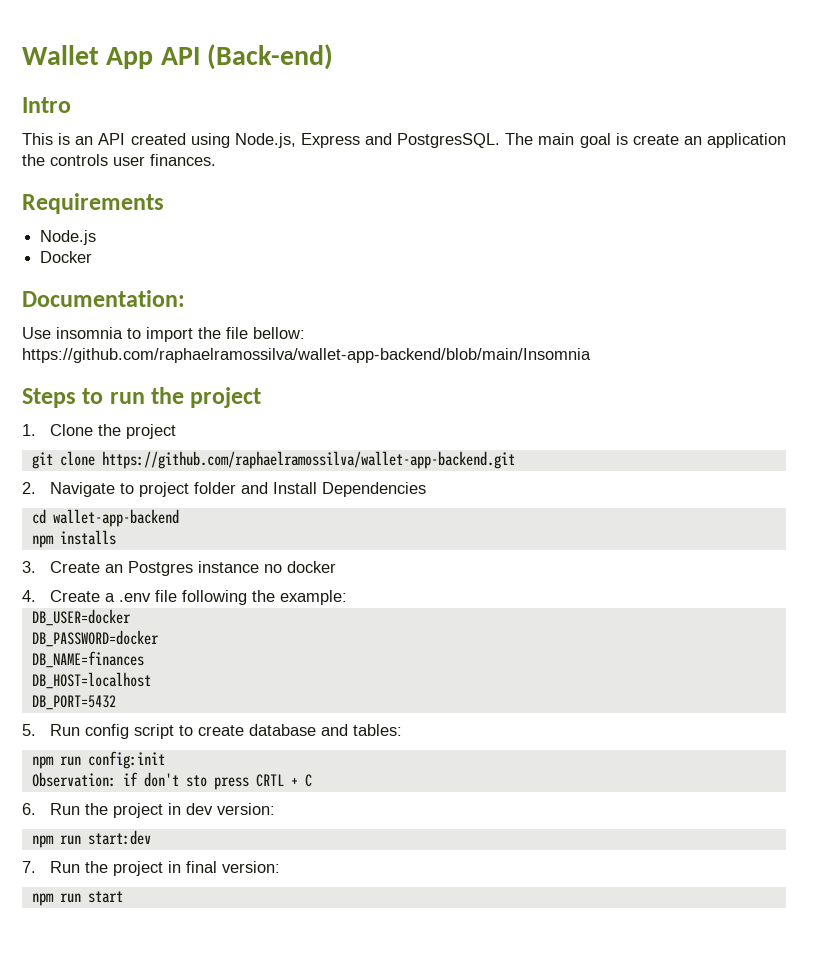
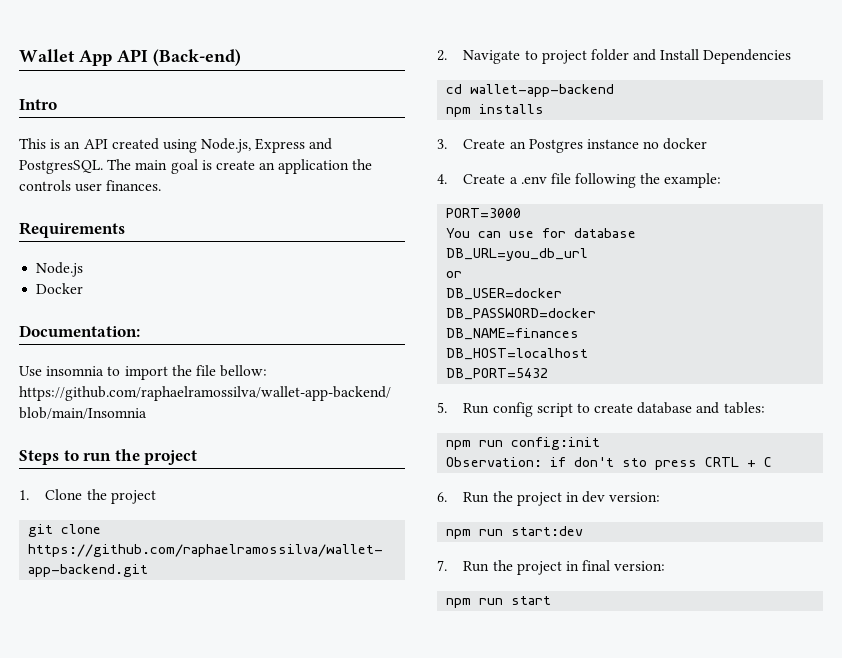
+ PORT=3000
+ You can use for database
+ DB_URL=you_db_url
+ or

